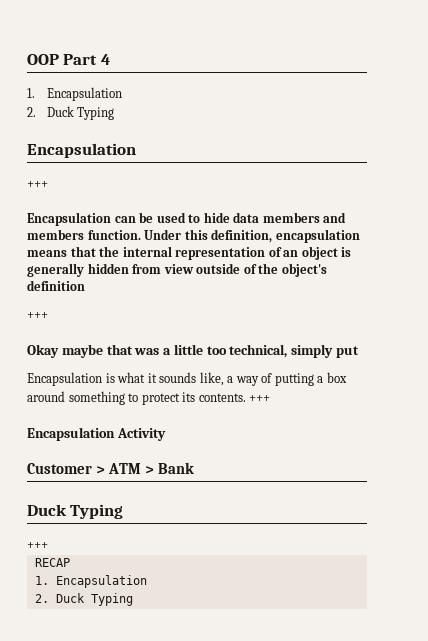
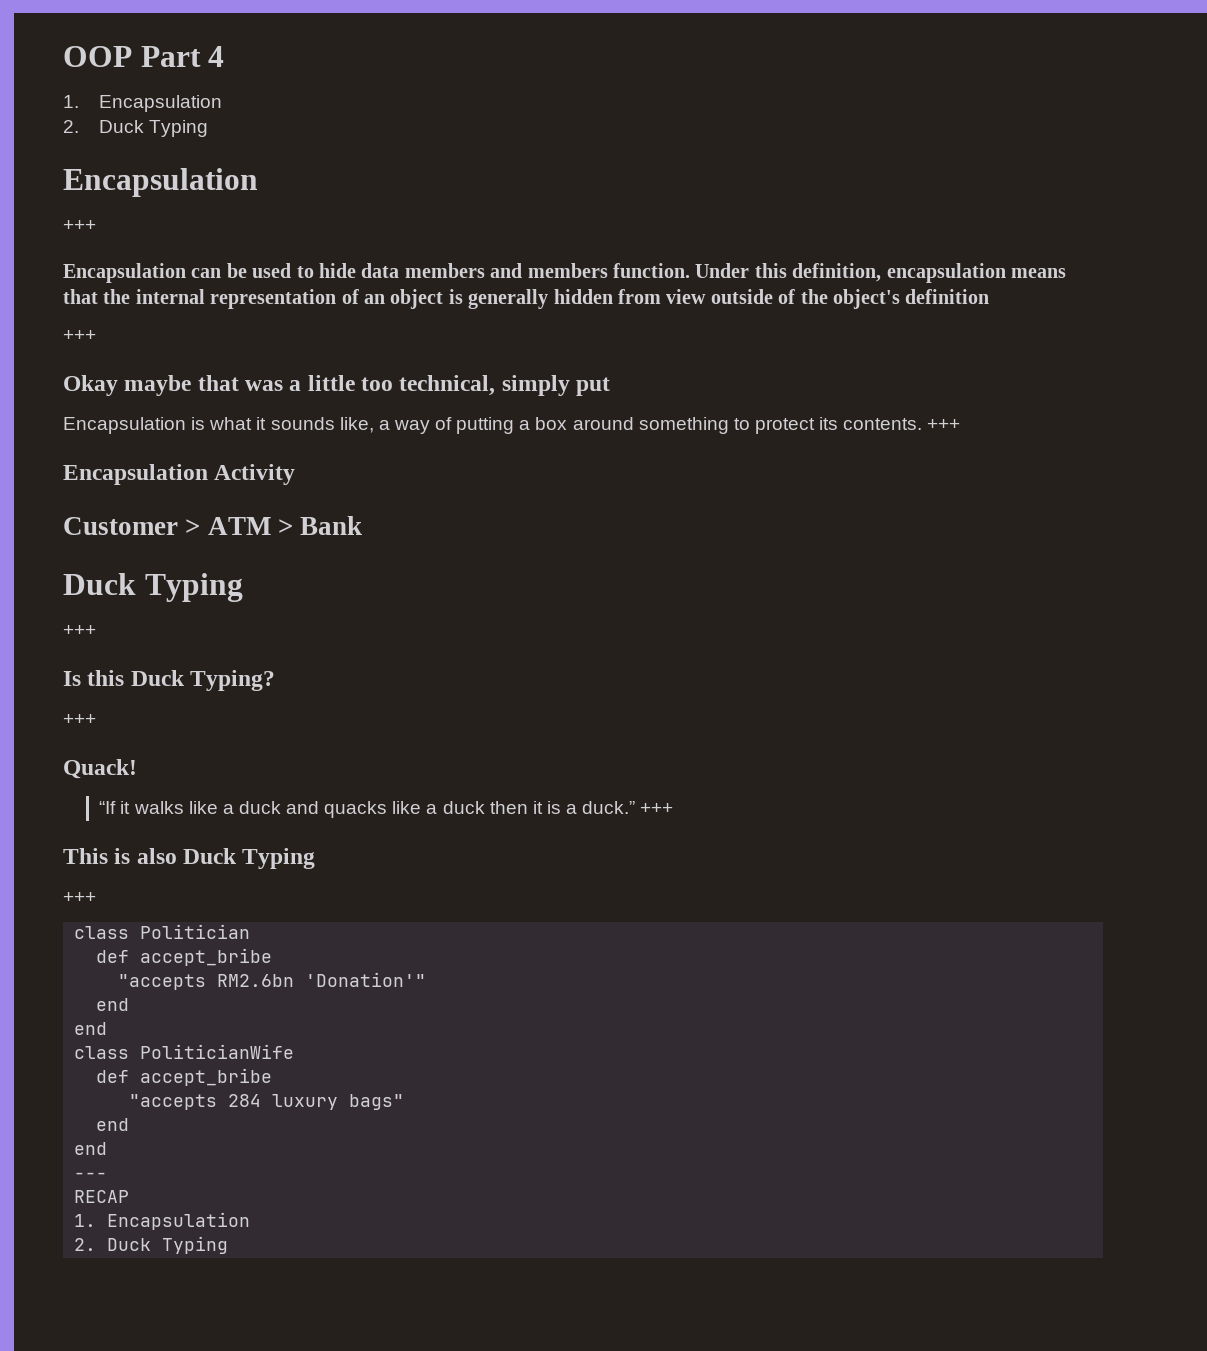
+ Is this Duck Typing?
+ +++
+ Quack!
+ “If it walks like a duck and quacks like a duck then it is a duck.” +++
+ This is also Duck Typing
+ +++
+ class Politician
+ def accept_bribe
+ "accepts RM2.6bn 'Donation'"
+ end
+ end
+ class PoliticianWife
+ def accept_bribe
+ "accepts 284 luxury bags"
+ end
+ end
+ ---

